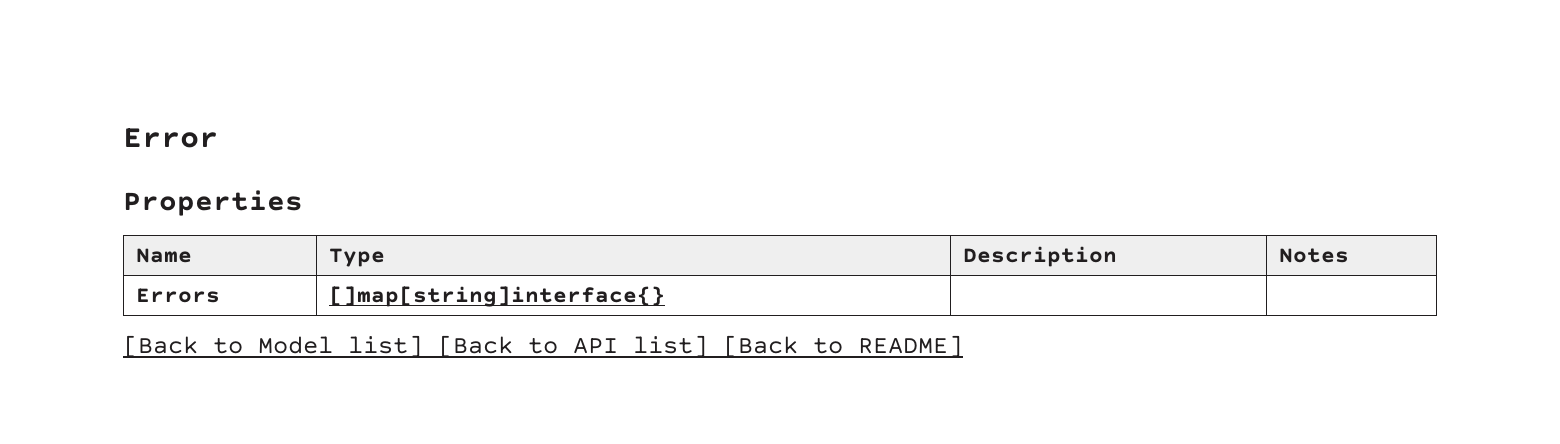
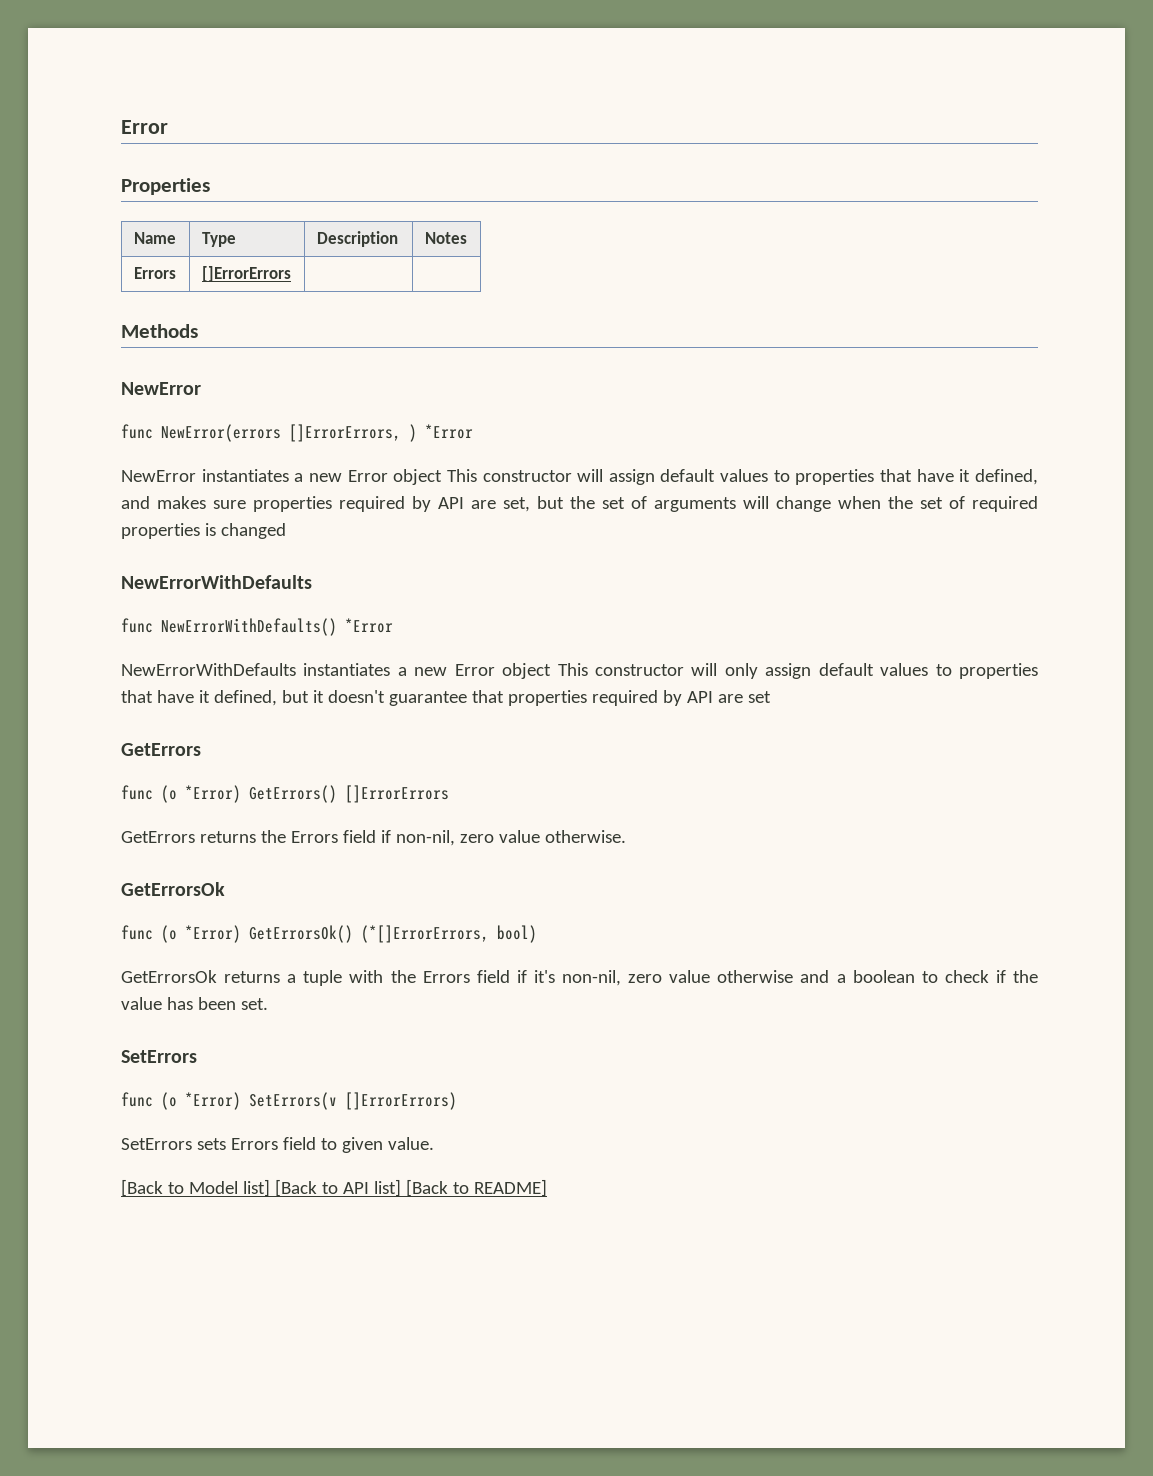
- Errors | []map[string]interface{} | |
+ Errors | []ErrorErrors | |
+ Methods
+ NewError
+ func NewError(errors []ErrorErrors, ) *Error
+ NewError instantiates a new Error object This constructor will assign default values to properties that have it defined, and makes sure properties required by API are set, but the set of arguments will change when the set of required properties is changed
+ NewErrorWithDefaults
+ func NewErrorWithDefaults() *Error
+ NewErrorWithDefaults instantiates a new Error object This constructor will only assign default values to properties that have it defined, but it doesn't guarantee that properties required by API are set
+ GetErrors
+ func (o *Error) GetErrors() []ErrorErrors
+ GetErrors returns the Errors field if non-nil, zero value otherwise.
+ GetErrorsOk
+ func (o *Error) GetErrorsOk() (*[]ErrorErrors, bool)
+ GetErrorsOk returns a tuple with the Errors field if it's non-nil, zero value otherwise and a boolean to check if the value has been set.
+ SetErrors
+ func (o *Error) SetErrors(v []ErrorErrors)
+ SetErrors sets Errors field to given value.

